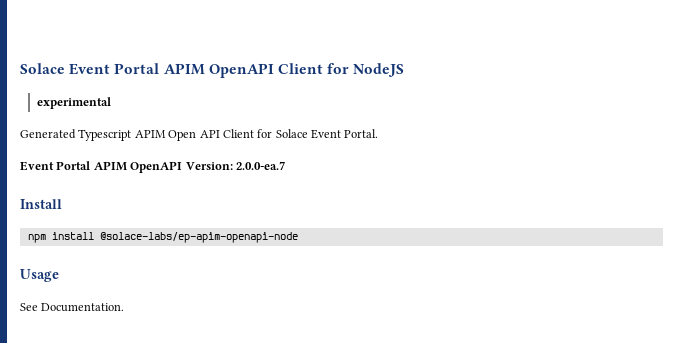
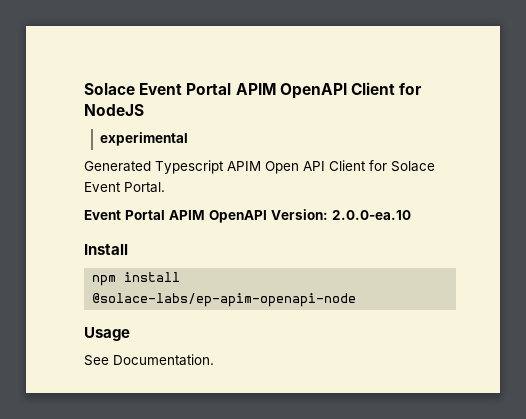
- Event Portal APIM OpenAPI Version: 2.0.0-ea.7
+ Event Portal APIM OpenAPI Version: 2.0.0-ea.10

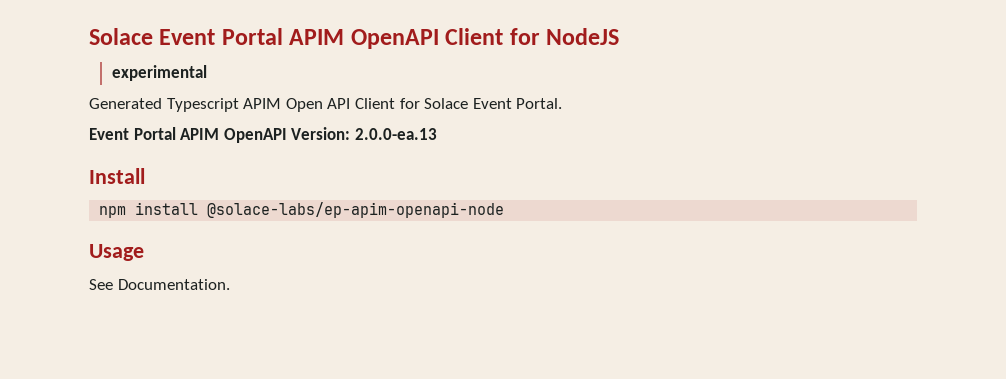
- Event Portal APIM OpenAPI Version: 2.0.0-ea.10
+ Event Portal APIM OpenAPI Version: 2.0.0-ea.13

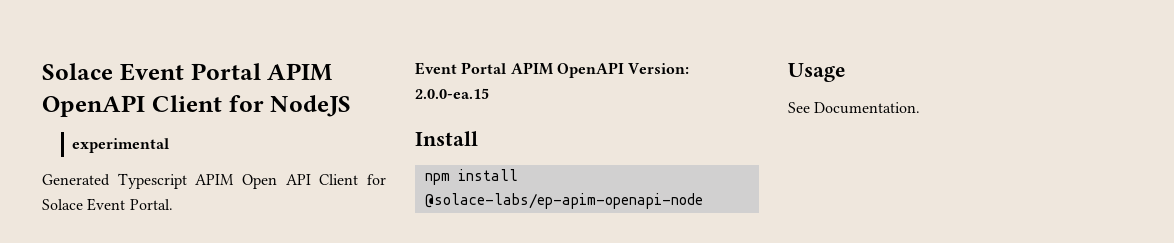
- Event Portal APIM OpenAPI Version: 2.0.0-ea.13
+ Event Portal APIM OpenAPI Version: 2.0.0-ea.15

